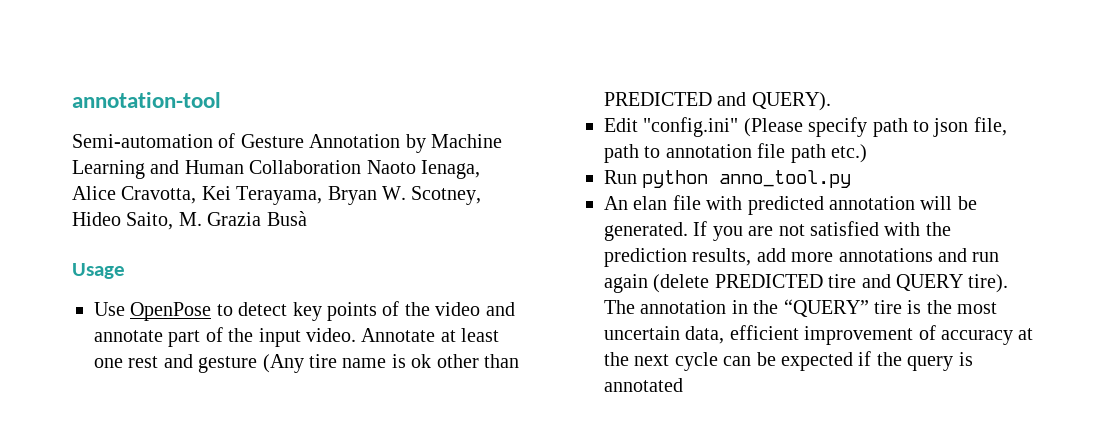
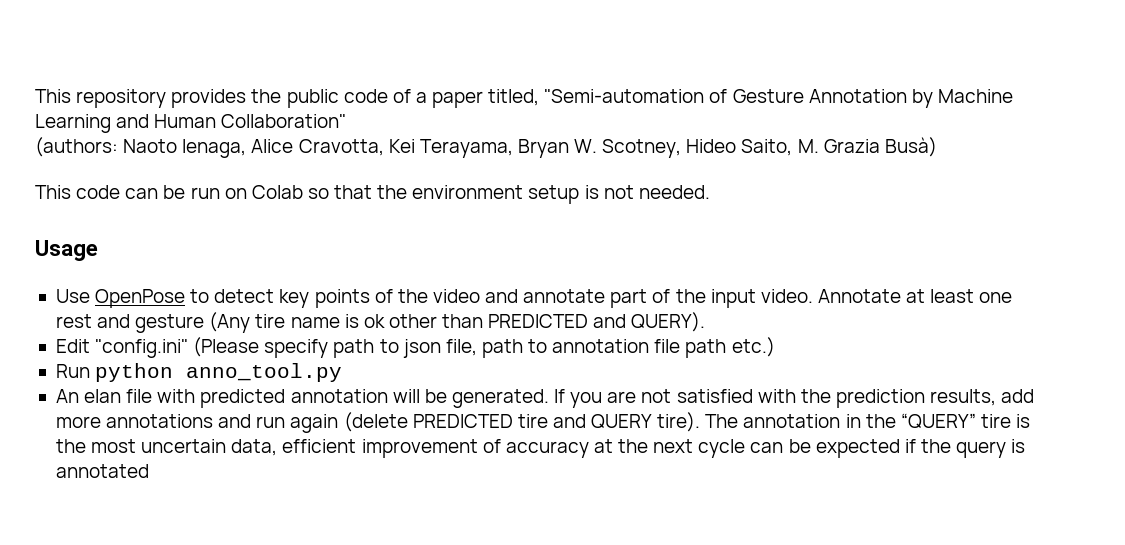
- annotation-tool
- Semi-automation of Gesture Annotation by Machine Learning and Human Collaboration Naoto Ienaga, Alice Cravotta, Kei Terayama, Bryan W. Scotney, Hideo Saito, M. Grazia Busà
+ This repository provides the public code of a paper titled, "Semi-automation of Gesture Annotation by Machine Learning and Human Collaboration"
+ (authors: Naoto Ienaga, Alice Cravotta, Kei Terayama, Bryan W. Scotney, Hideo Saito, M. Grazia Busà)
+ This code can be run on Colab so that the environment setup is not needed.

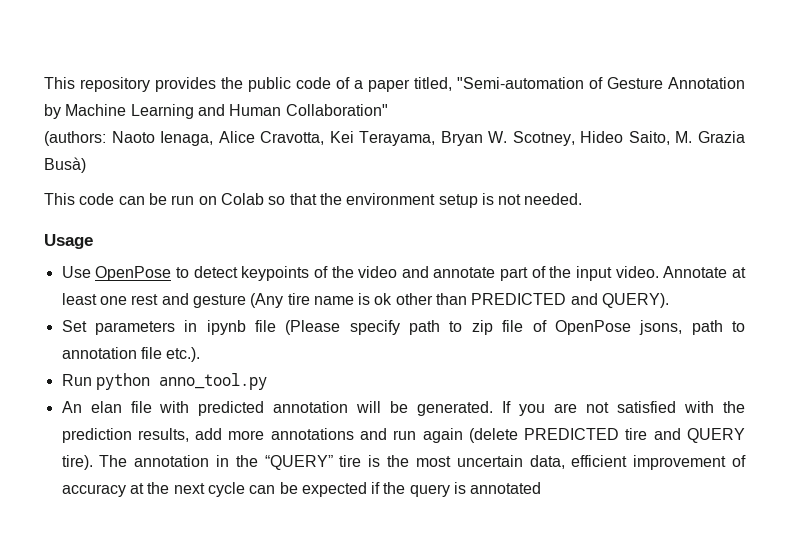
- Use OpenPose to detect key points of the video and annotate part of the input video.
+ Use OpenPose to detect keypoints of the video and annotate part of the input video.
- Edit "config.ini" (Please specify path to json file, path to annotation file path etc.)
+ Set parameters in ipynb file (Please specify path to zip file of OpenPose jsons, path to annotation file etc.).

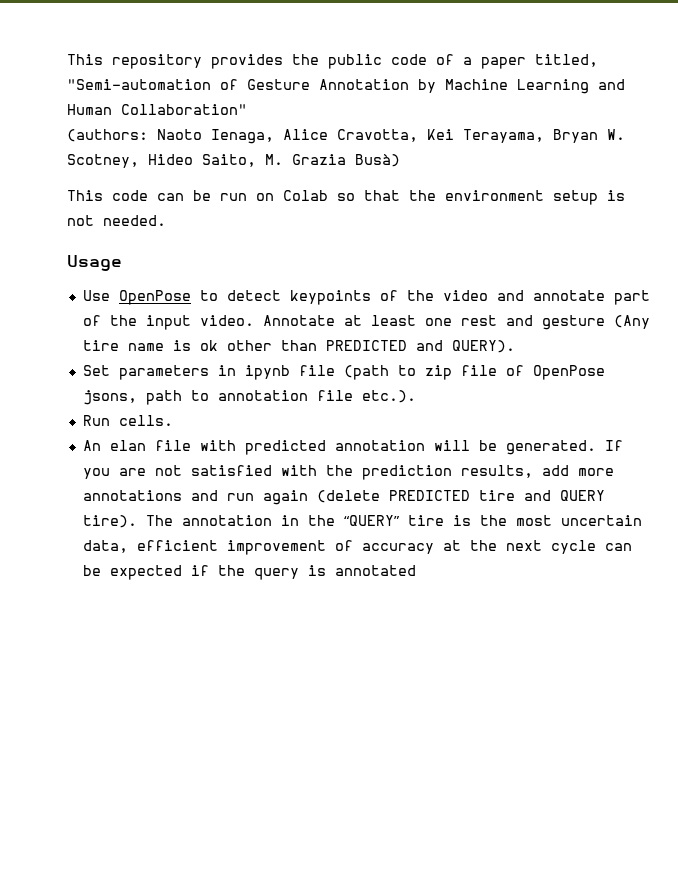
- Set parameters in ipynb file (Please specify path to zip file of OpenPose jsons, path to annotation file etc.).
+ Set parameters in ipynb file (path to zip file of OpenPose jsons, path to annotation file etc.).
- Run python anno_tool.py
+ Run cells.

